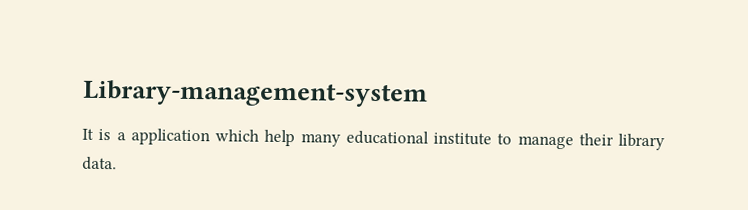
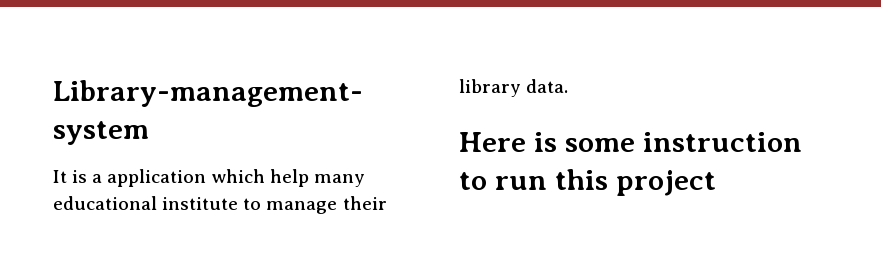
+ Here is some instruction to run this project

